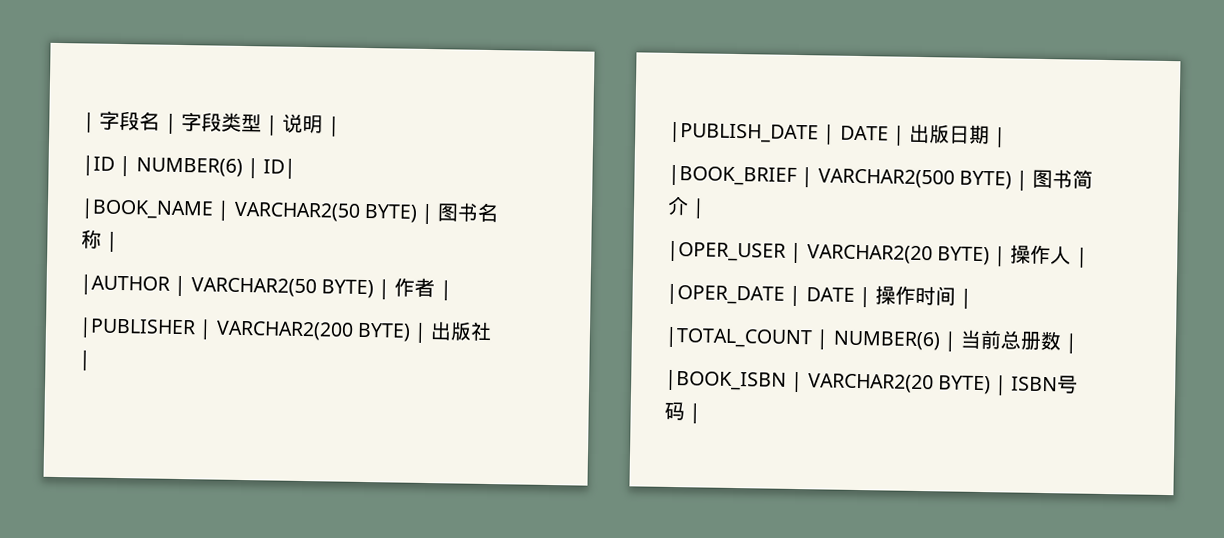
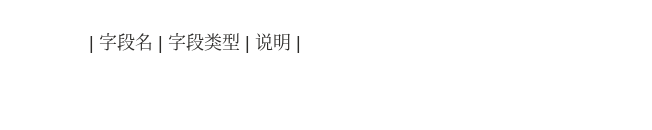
- |ID | NUMBER(6) | ID|
- |BOOK_NAME | VARCHAR2(50 BYTE) | 图书名称 |
- |AUTHOR | VARCHAR2(50 BYTE) | 作者 |
- |PUBLISHER | VARCHAR2(200 BYTE) | 出版社 |
- |PUBLISH_DATE | DATE | 出版日期 |
- |BOOK_BRIEF | VARCHAR2(500 BYTE) | 图书简介 |
- |OPER_USER | VARCHAR2(20 BYTE) | 操作人 |
- |OPER_DATE | DATE | 操作时间 |
- |TOTAL_COUNT | NUMBER(6) | 当前总册数 |
- |BOOK_ISBN | VARCHAR2(20 BYTE) | ISBN号码 |

